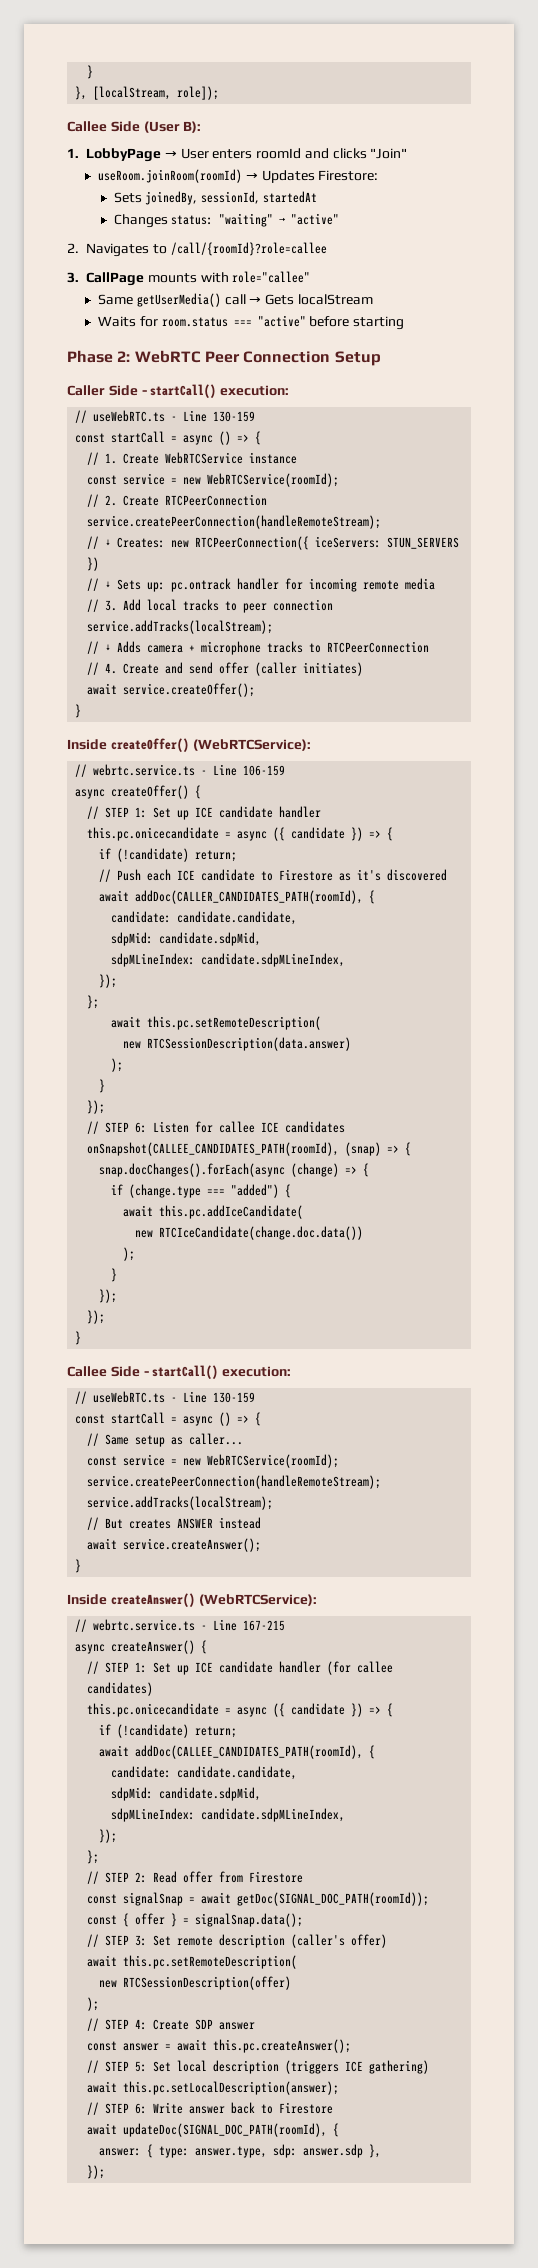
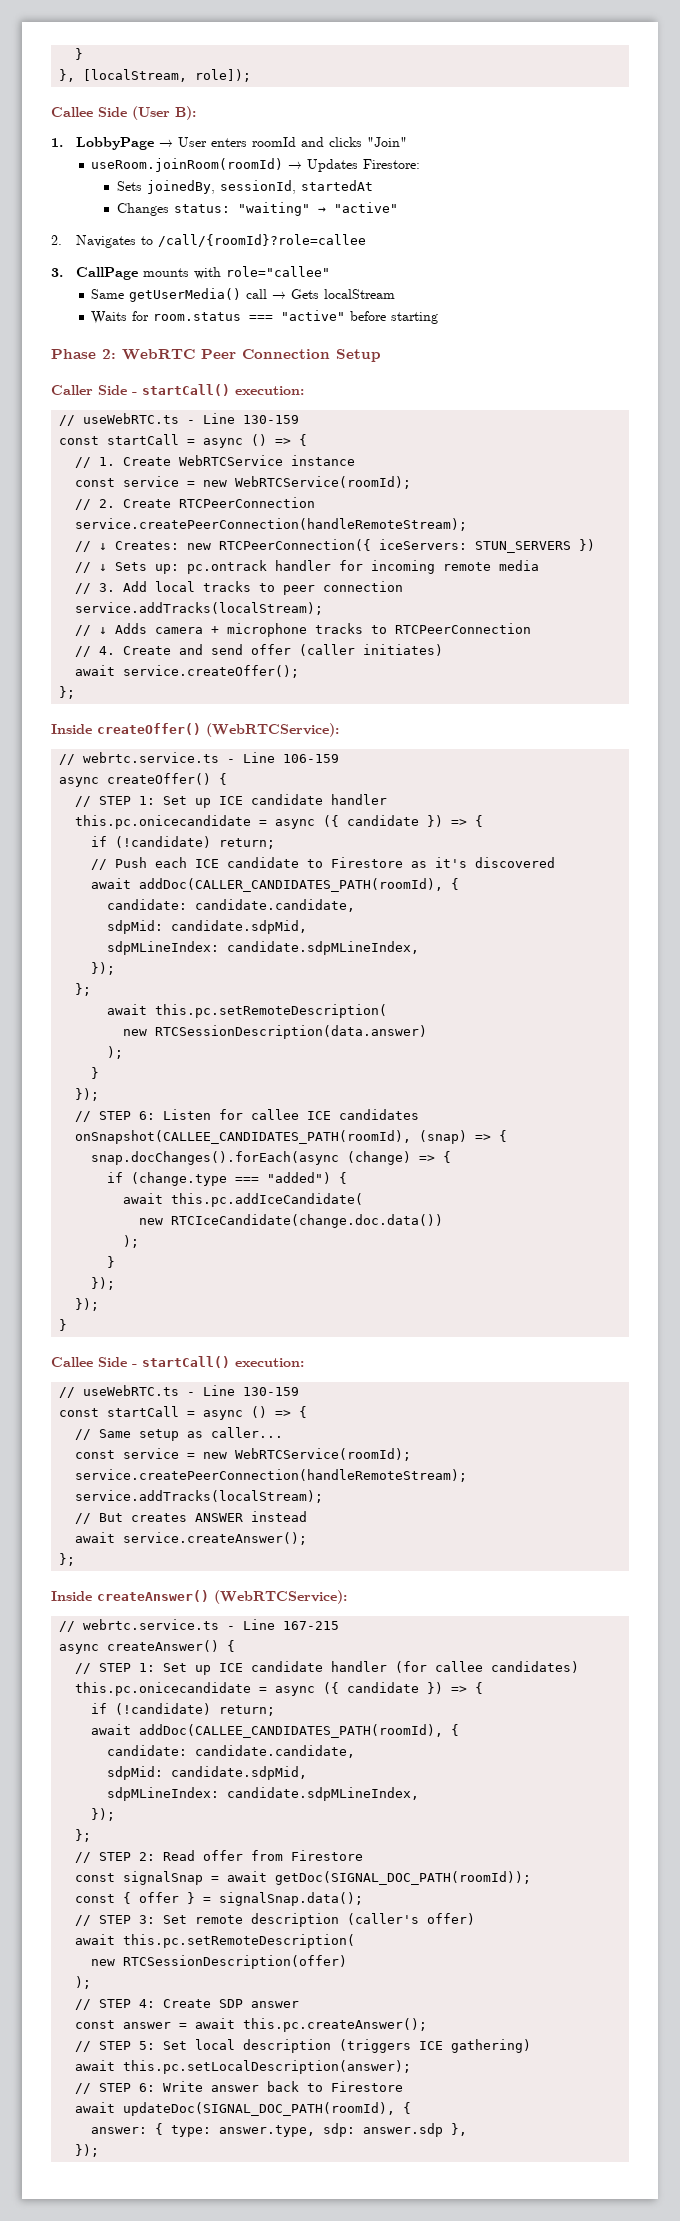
  await service.createOffer();
- }
+ };
  await service.createAnswer();
- }
+ };

